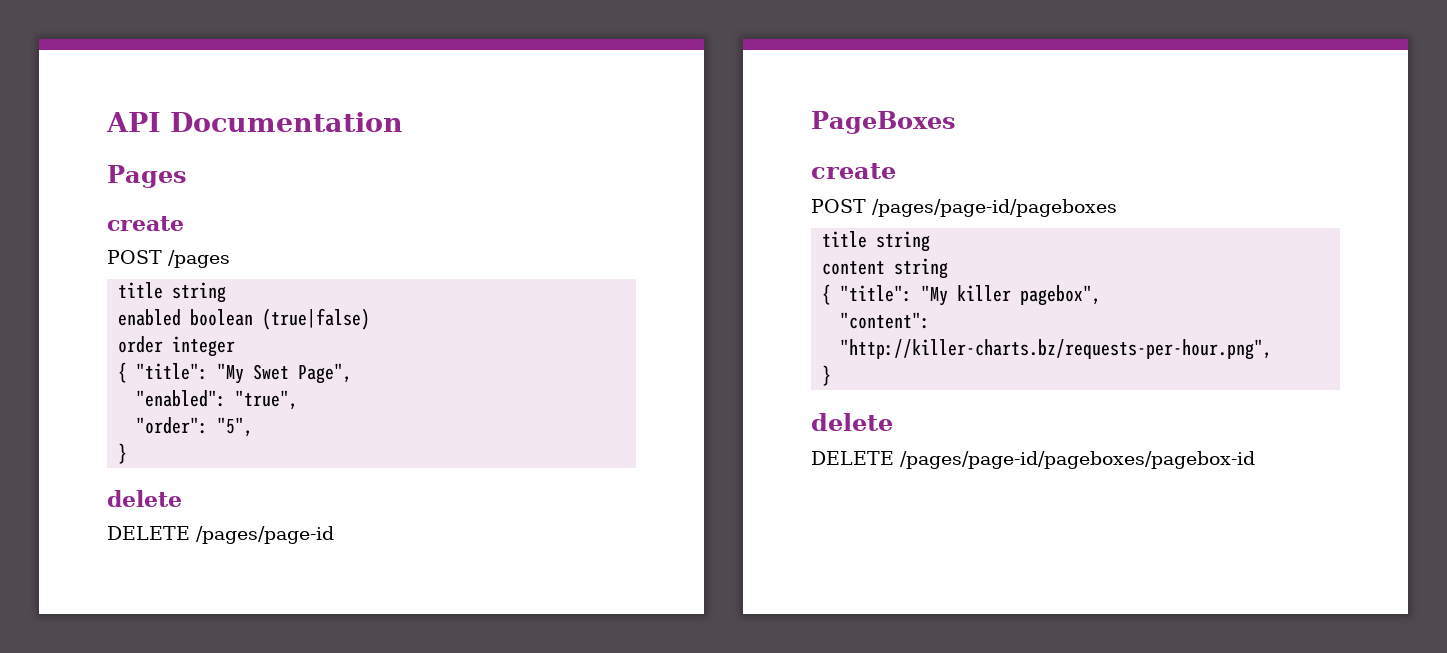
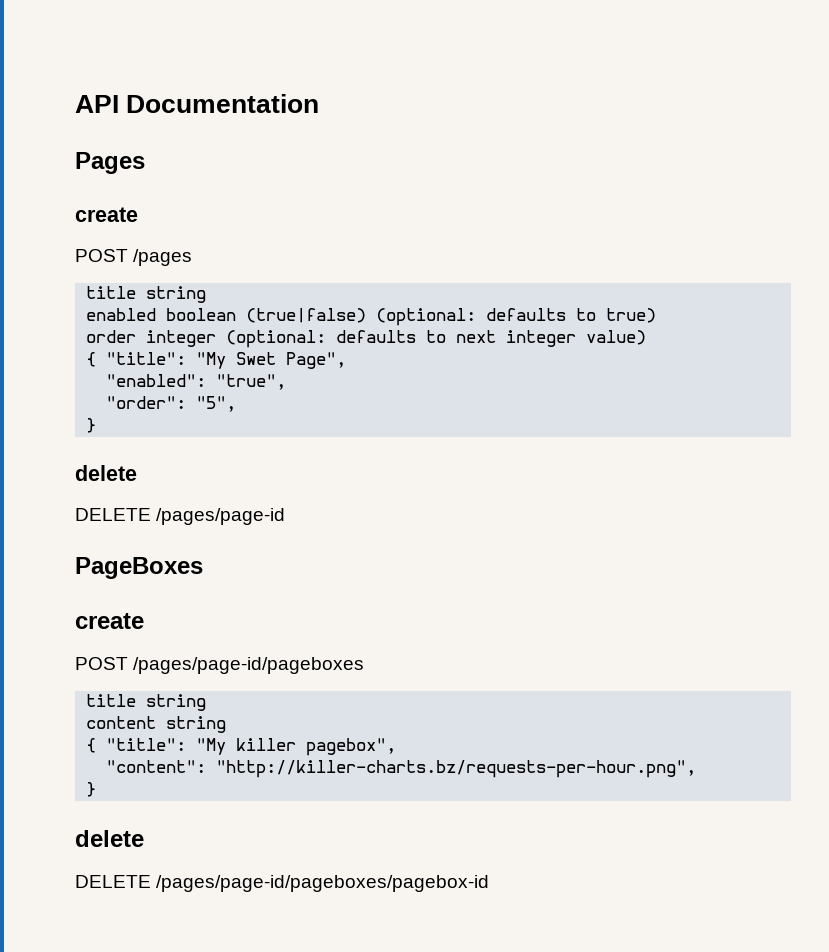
- enabled boolean (true|false)
- order integer
+ enabled boolean (true|false) (optional: defaults to true)
+ order integer (optional: defaults to next integer value)

